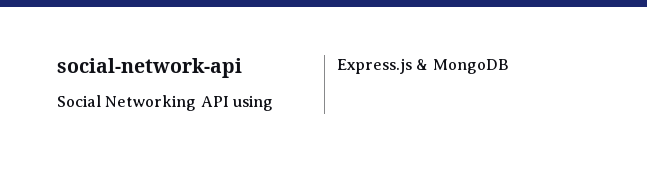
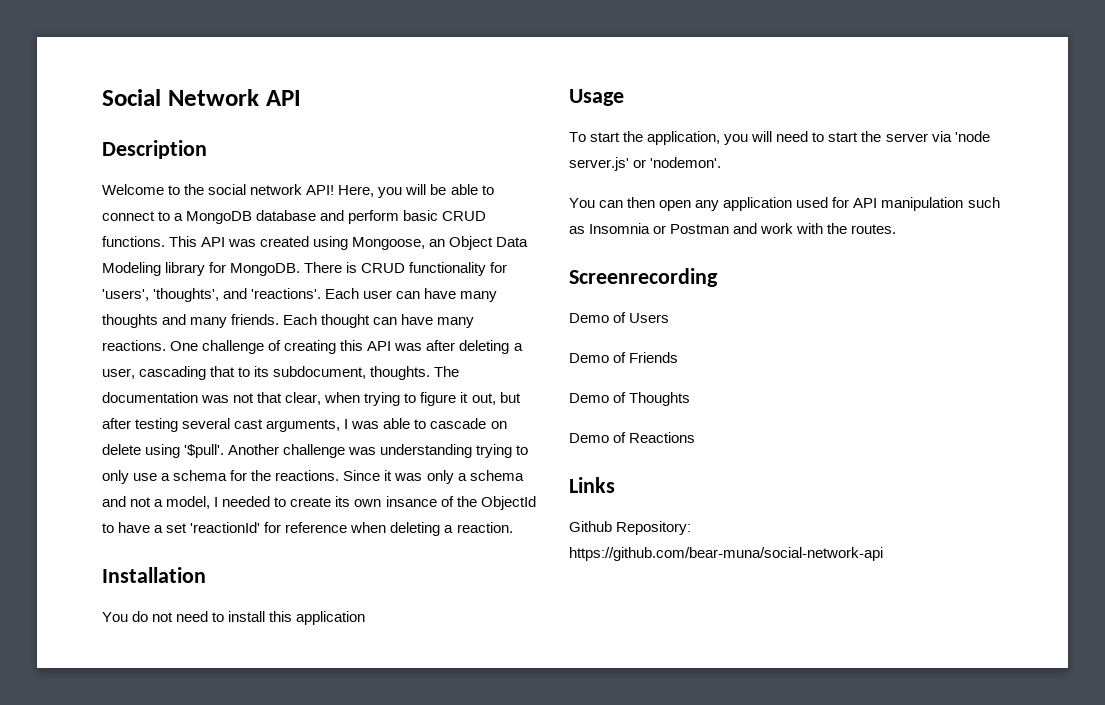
- social-network-api
- Social Networking API using Express.js & MongoDB
+ Social Network API
+ Description
+ Welcome to the social network API! Here, you will be able to connect to a MongoDB database and perform basic CRUD functions. This API was created using Mongoose, an Object Data Modeling library for MongoDB. There is CRUD functionality for 'users', 'thoughts', and 'reactions'. Each user can have many thoughts and many friends. Each thought can have many reactions. One challenge of creating this API was after deleting a user, cascading that to its subdocument, thoughts. The documentation was not that clear, when trying to figure it out, but after testing several cast arguments, I was able to cascade on delete using '$pull'. Another challenge was understanding trying to only use a schema for the reactions. Since it was only a schema and not a model, I needed to create its own insance of the ObjectId to have a set 'reactionId' for reference when deleting a reaction.
+ Installation
+ You do not need to install this application
+ Usage
+ To start the application, you will need to start the server via 'node server.js' or 'nodemon'.
+ You can then open any application used for API manipulation such as Insomnia or Postman and work with the routes.
+ Screenrecording
+ Demo of Users
+ Demo of Friends
+ Demo of Thoughts
+ Demo of Reactions
+ Links
+ Github Repository: https://github.com/bear-muna/social-network-api

